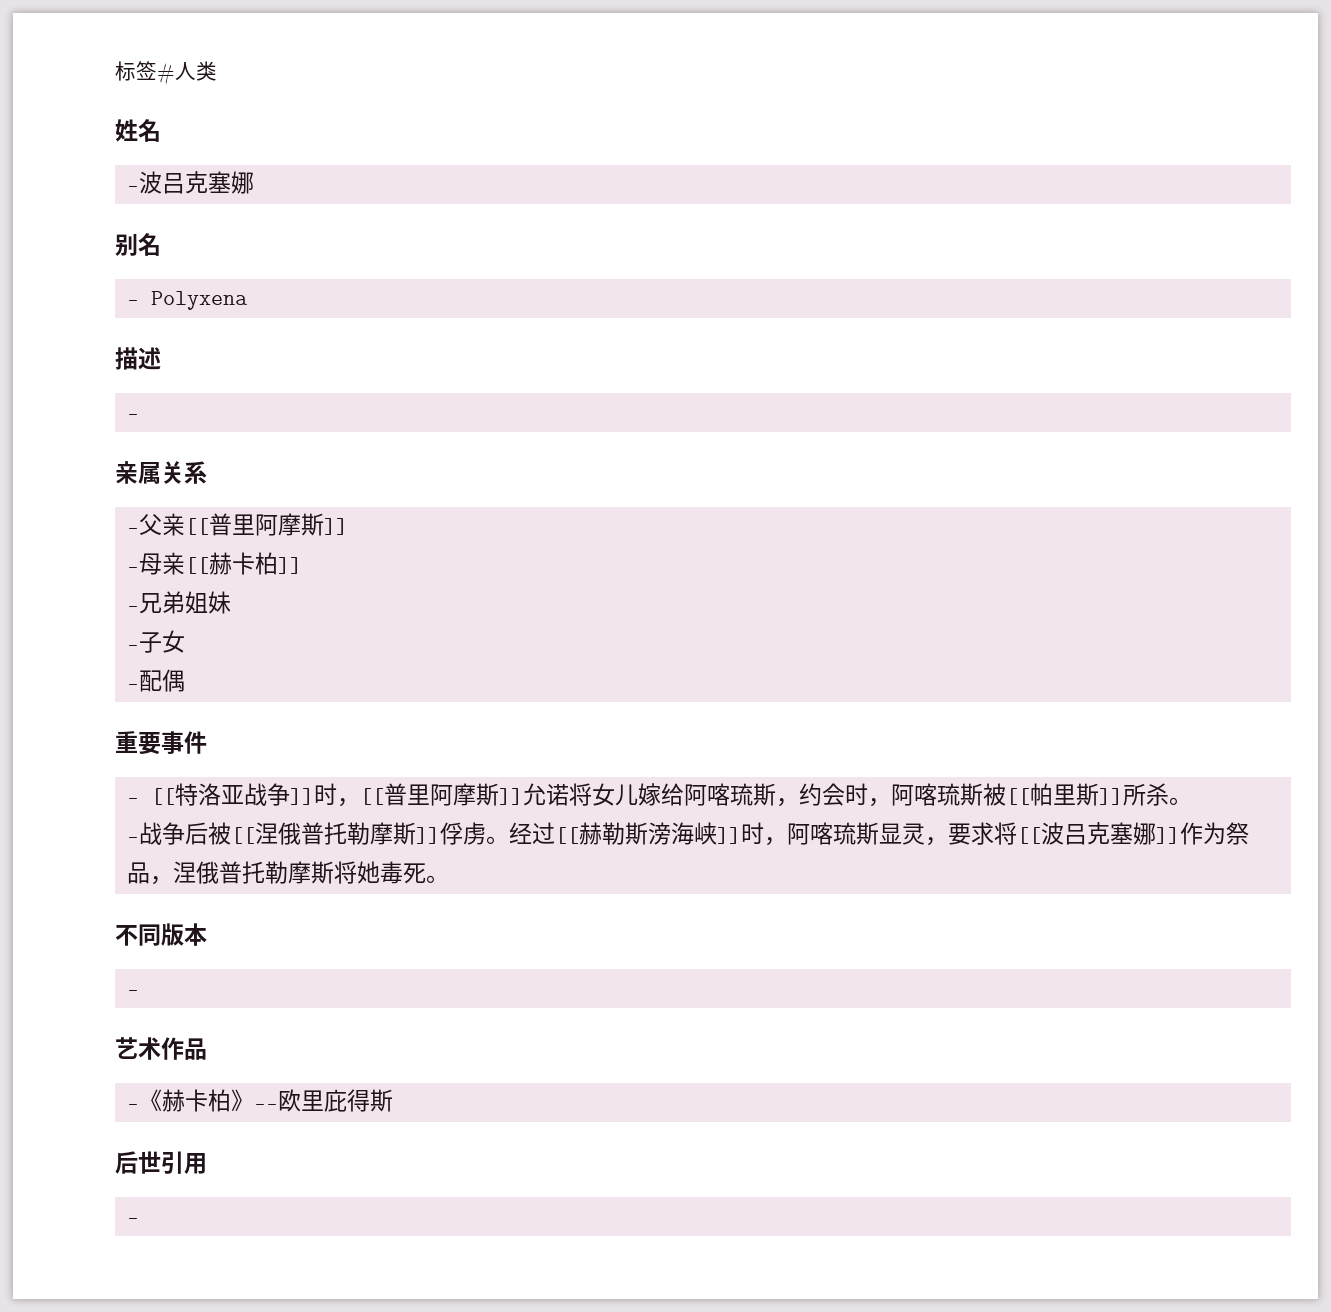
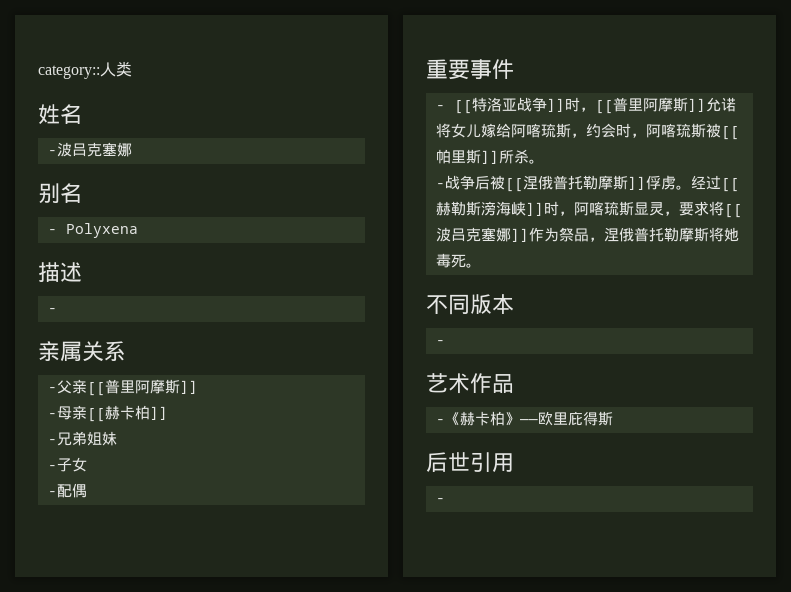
- 标签#人类
+ category::人类

